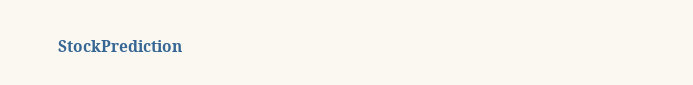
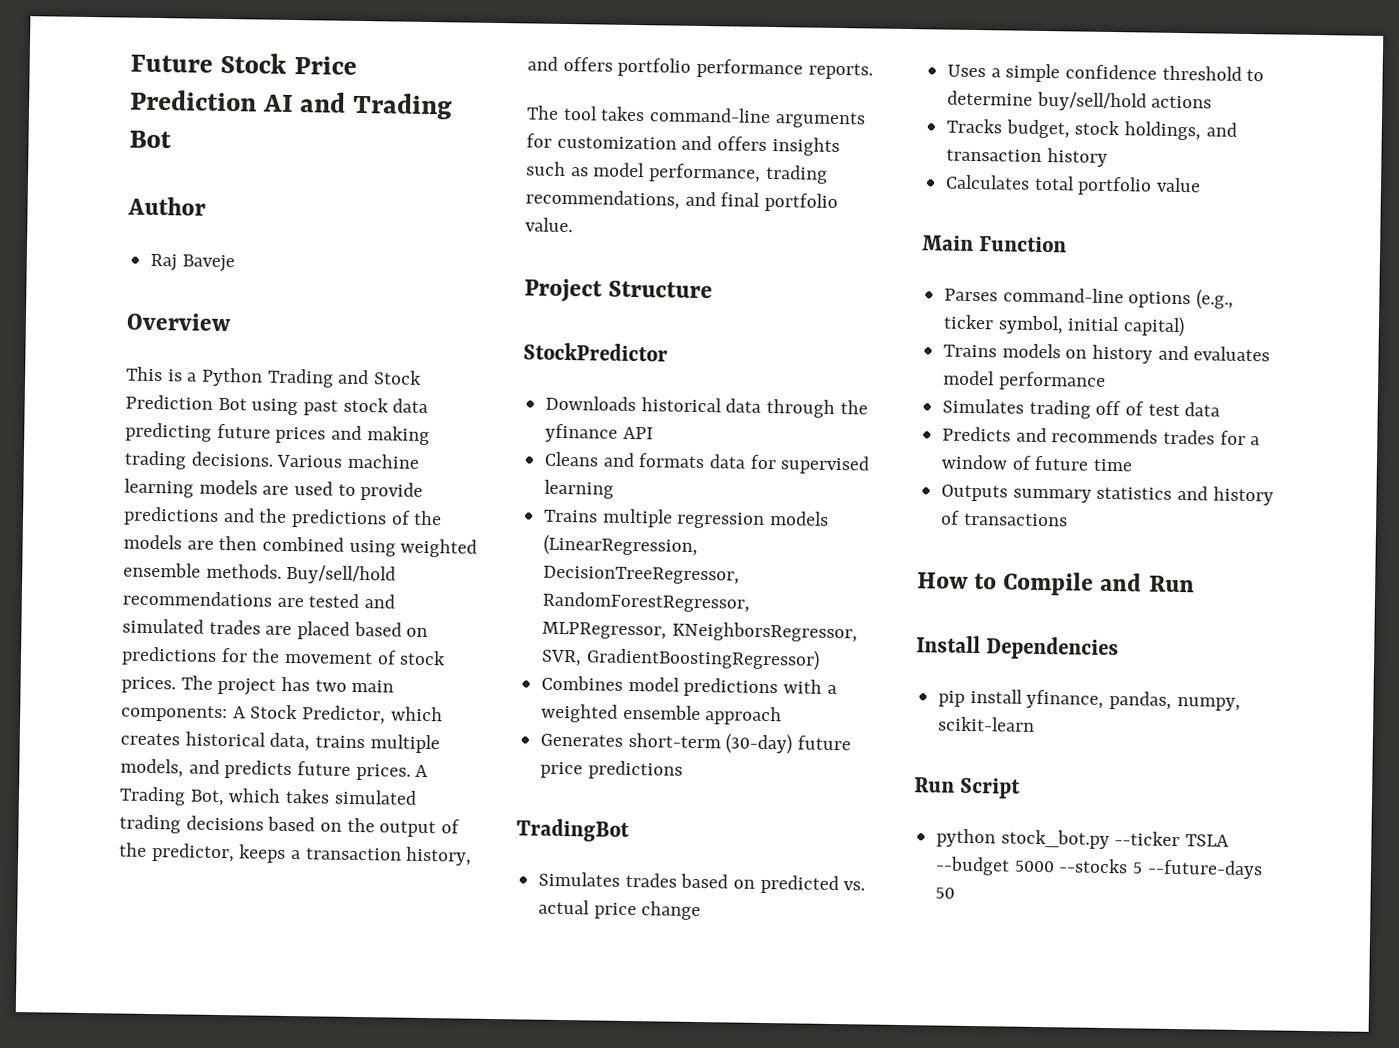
- StockPrediction
+ Future Stock Price Prediction AI and Trading Bot
+ Author
+ Raj Baveje
+ Overview
+ This is a Python Trading and Stock Prediction Bot using past stock data predicting future prices and making trading decisions. Various machine learning models are used to provide predictions and the predictions of the models are then combined using weighted ensemble methods. Buy/sell/hold recommendations are tested and simulated trades are placed based on predictions for the movement of stock prices. The project has two main components: A Stock Predictor, which creates historical data, trains multiple models, and predicts future prices. A Trading Bot, which takes simulated trading decisions based on the output of the predictor, keeps a transaction history, and offers portfolio performance reports.
+ The tool takes command-line arguments for customization and offers insights such as model performance, trading recommendations, and final portfolio value.
+ Project Structure
+ StockPredictor
+ Downloads historical data through the yfinance API
+ Cleans and formats data for supervised learning
+ Trains multiple regression models (LinearRegression, DecisionTreeRegressor, RandomForestRegressor, MLPRegressor, KNeighborsRegressor, SVR, GradientBoostingRegressor)
+ Combines model predictions with a weighted ensemble approach
+ Generates short-term (30-day) future price predictions
+ TradingBot
+ Simulates trades based on predicted vs. actual price change
+ Uses a simple confidence threshold to determine buy/sell/hold actions
+ Tracks budget, stock holdings, and transaction history
+ Calculates total portfolio value
+ Main Function
+ Parses command-line options (e.g., ticker symbol, initial capital)
+ Trains models on history and evaluates model performance
+ Simulates trading off of test data
+ Predicts and recommends trades for a window of future time
+ Outputs summary statistics and history of transactions
+ How to Compile and Run
+ Install Dependencies
+ pip install yfinance, pandas, numpy, scikit-learn
+ Run Script
+ python stock_bot.py --ticker TSLA --budget 5000 --stocks 5 --future-days 50

